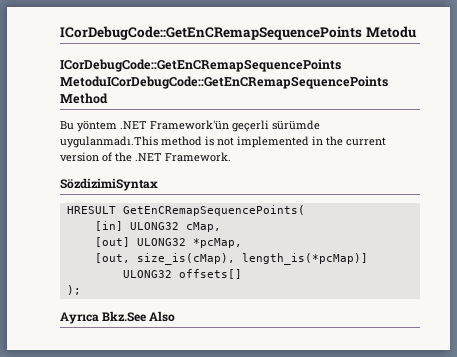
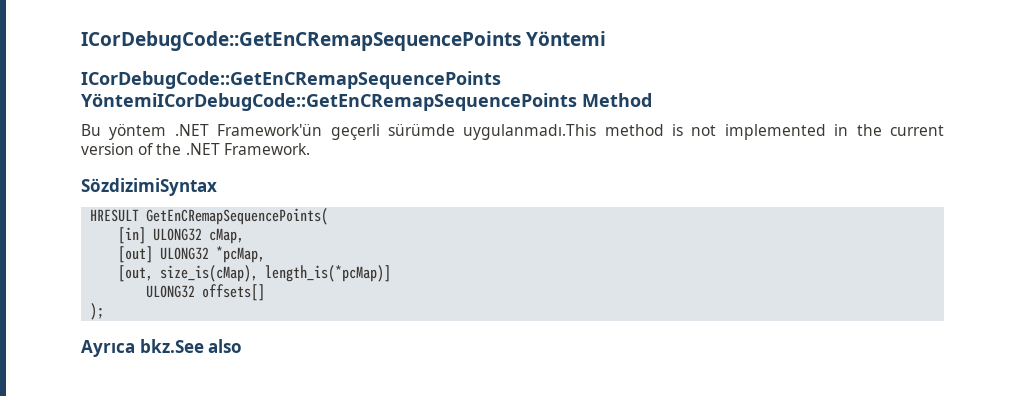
- ICorDebugCode::GetEnCRemapSequencePoints Metodu
- ICorDebugCode::GetEnCRemapSequencePoints MetoduICorDebugCode::GetEnCRemapSequencePoints Method
+ ICorDebugCode::GetEnCRemapSequencePoints Yöntemi
+ ICorDebugCode::GetEnCRemapSequencePoints YöntemiICorDebugCode::GetEnCRemapSequencePoints Method
- Ayrıca Bkz.See Also
+ Ayrıca bkz.See also

